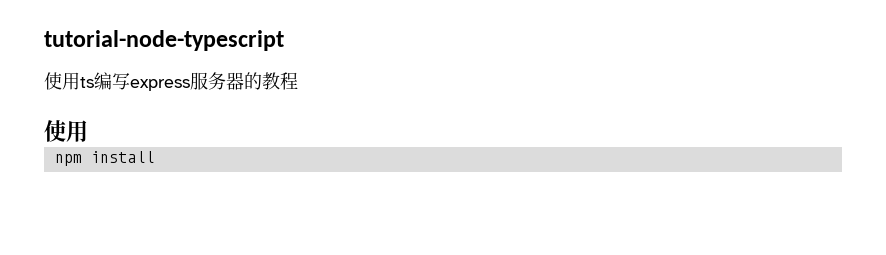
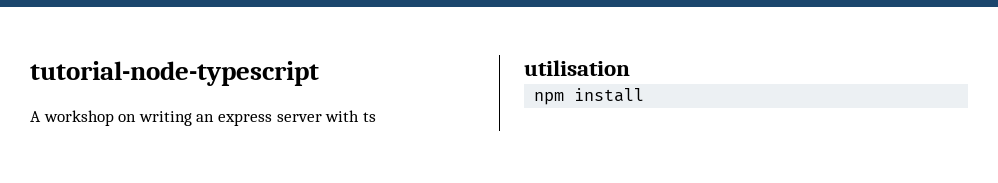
- 使用ts编写express服务器的教程
- 使用
+ A workshop on writing an express server with ts
+ utilisation

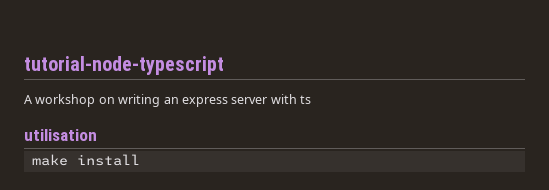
- npm install
+ make install

